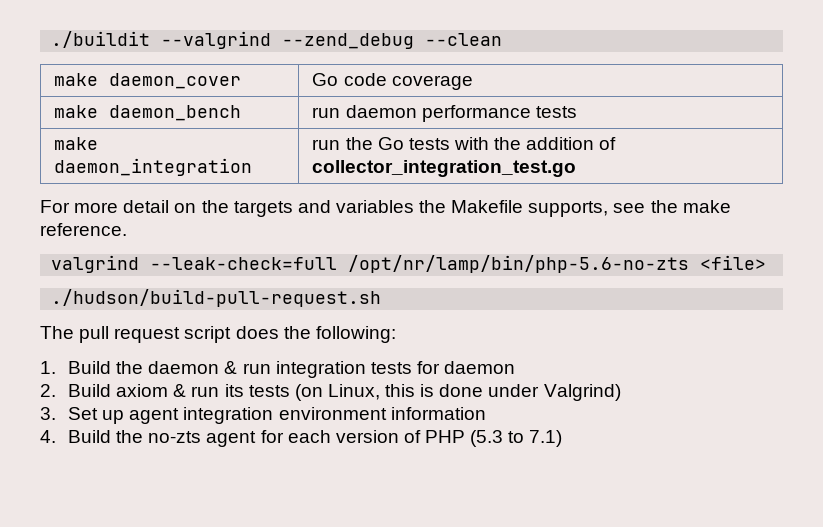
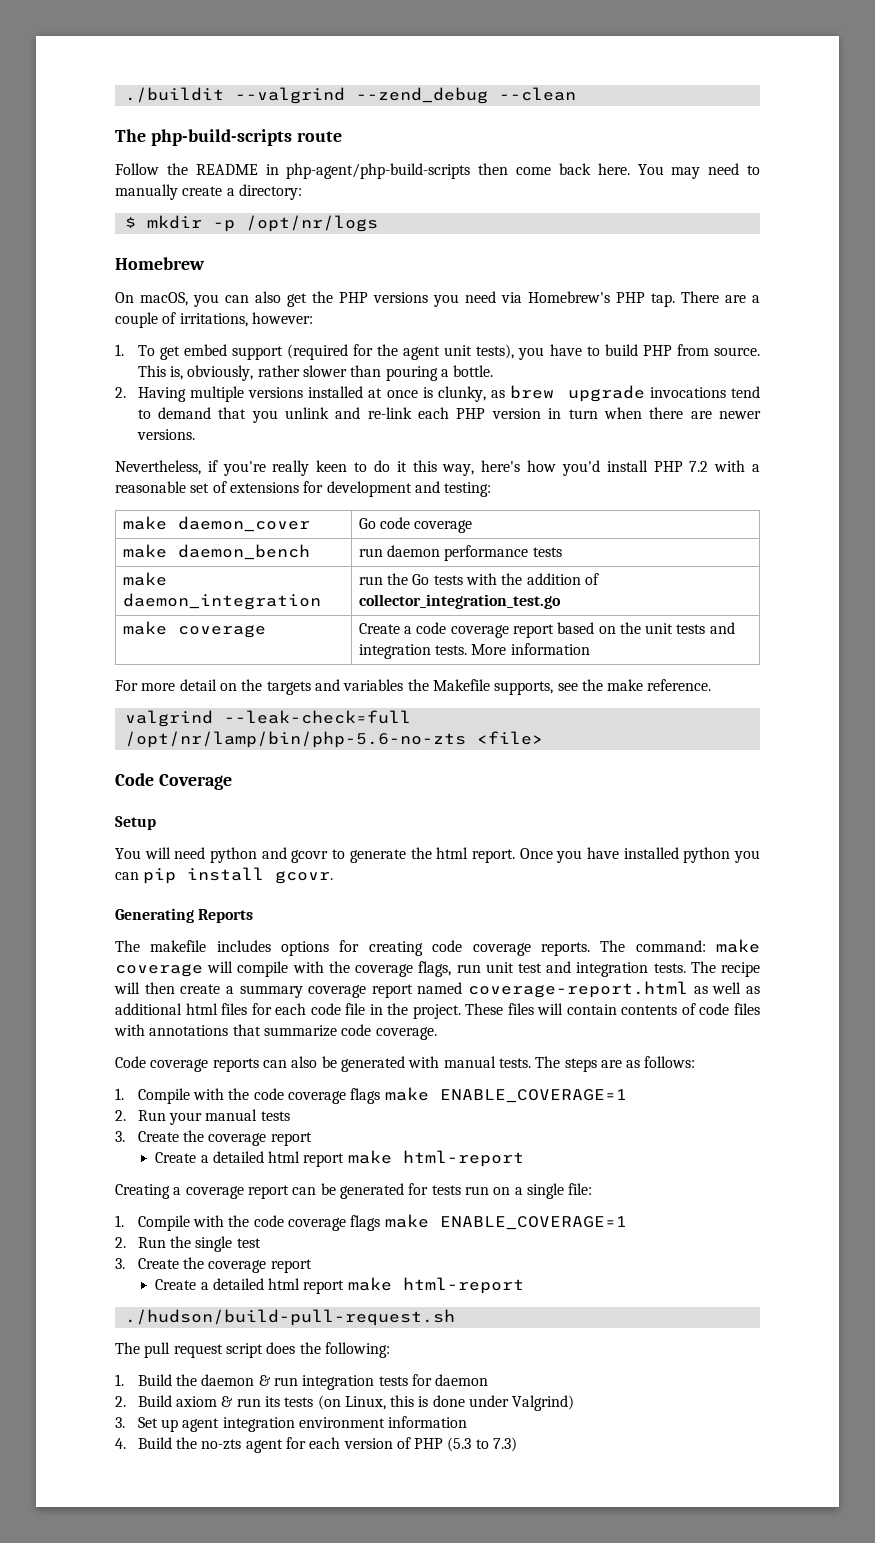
+ The php-build-scripts route
+ Follow the README in php-agent/php-build-scripts then come back here. You may need to manually create a directory:
+ $ mkdir -p /opt/nr/logs
+ Homebrew
+ On macOS, you can also get the PHP versions you need via Homebrew's PHP tap. There are a couple of irritations, however:
+ 1. To get embed support (required for the agent unit tests), you have to build PHP from source. This is, obviously, rather slower than pouring a bottle.
+ 2. Having multiple versions installed at once is clunky, as brew upgrade invocations tend to demand that you unlink and re-link each PHP version in turn when there are newer versions.
+ Nevertheless, if you're really keen to do it this way, here's how you'd install PHP 7.2 with a reasonable set of extensions for development and testing:
+ make coverage | Create a code coverage report based on the unit tests and integration tests. More information
+ Code Coverage
+ Setup
+ You will need python and gcovr to generate the html report. Once you have installed python you can pip install gcovr.
+ Generating Reports
+ The makefile includes options for creating code coverage reports. The command: make coverage will compile with the coverage flags, run unit test and integration tests. The recipe will then create a summary coverage report named coverage-report.html as well as additional html files for each code file in the project. These files will contain contents of code files with annotations that summarize code coverage.
+ Code coverage reports can also be generated with manual tests. The steps are as follows:
+ 1. Compile with the code coverage flags make ENABLE_COVERAGE=1
+ 2. Run your manual tests
+ 3. Create the coverage report
+ Create a detailed html report make html-report
+ Creating a coverage report can be generated for tests run on a single file:
+ 1. Compile with the code coverage flags make ENABLE_COVERAGE=1
+ 2. Run the single test
+ 3. Create the coverage report
+ Create a detailed html report make html-report
- 4. Build the no-zts agent for each version of PHP (5.3 to 7.1)
+ 4. Build the no-zts agent for each version of PHP (5.3 to 7.3)

